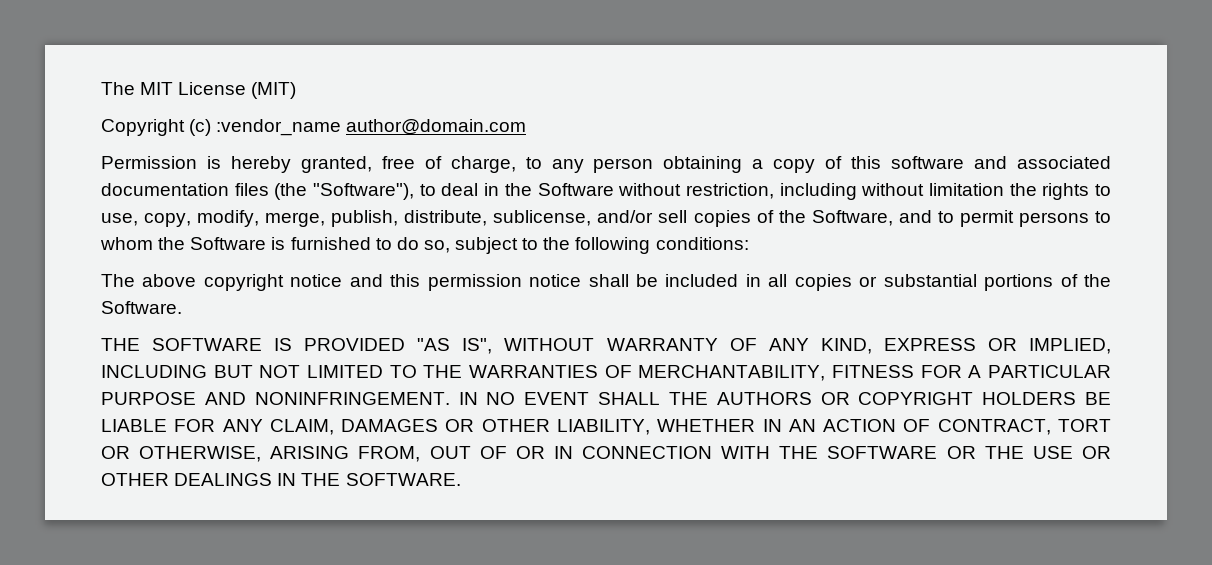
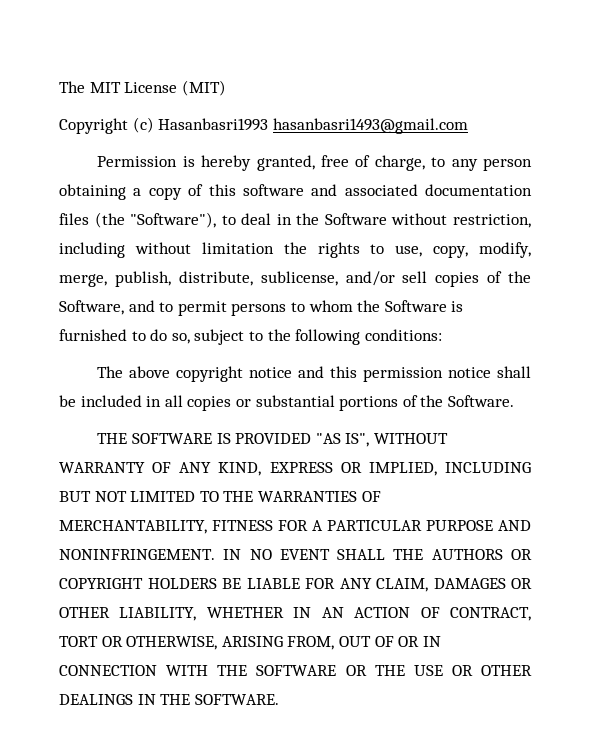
- Copyright (c) :vendor_name author@domain.com
+ Copyright (c) Hasanbasri1993 hasanbasri1493@gmail.com

